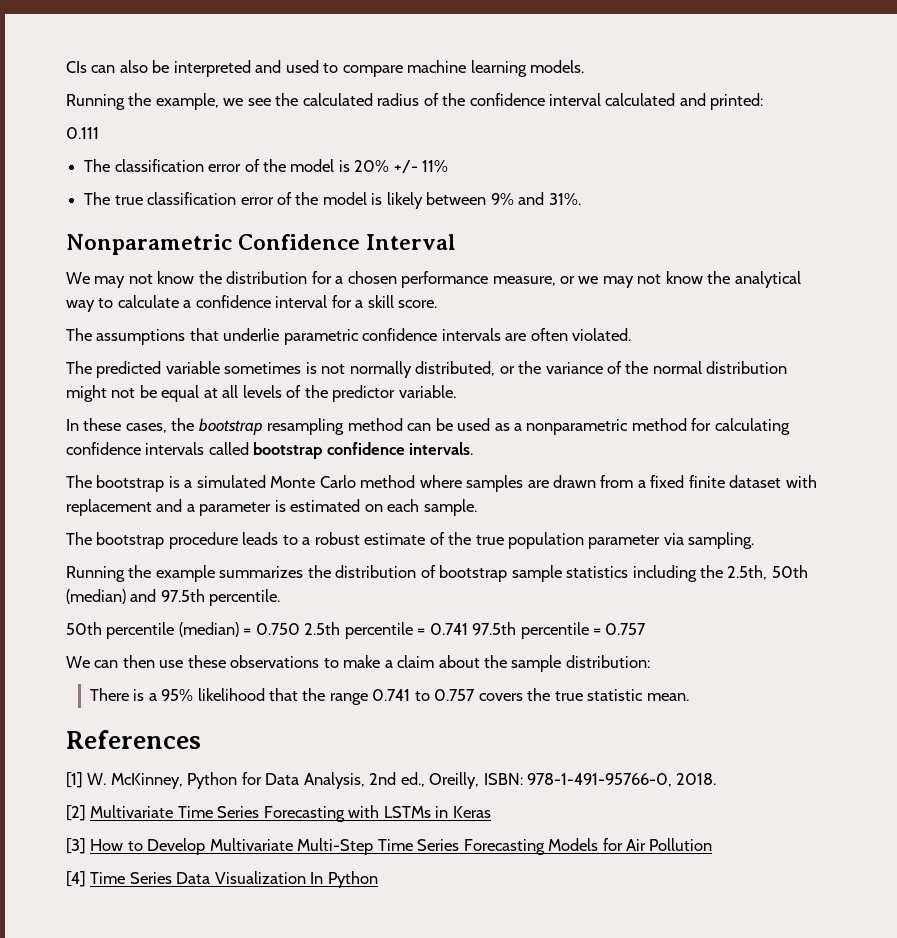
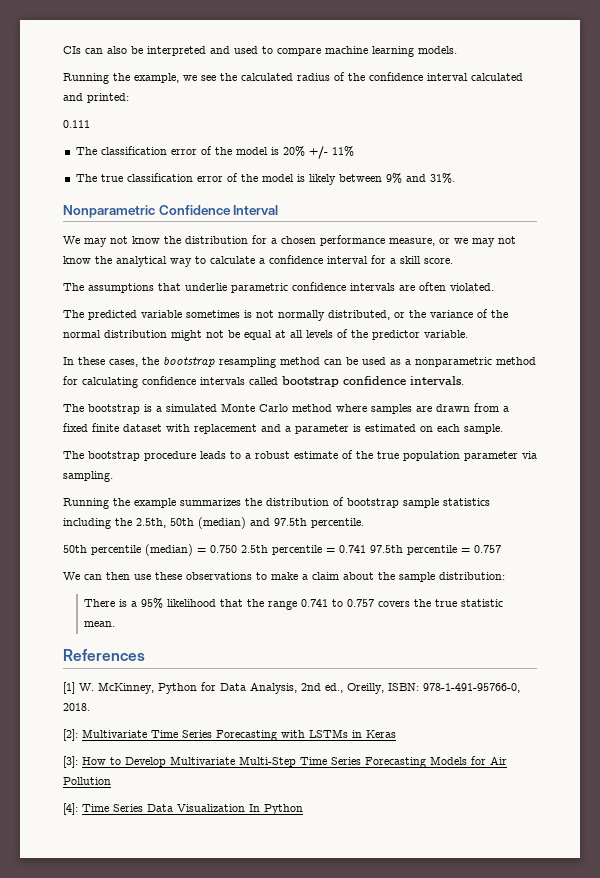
- [2] Multivariate Time Series Forecasting with LSTMs in Keras
+ [2]: Multivariate Time Series Forecasting with LSTMs in Keras
- [3] How to Develop Multivariate Multi-Step Time Series Forecasting Models for Air Pollution
+ [3]: How to Develop Multivariate Multi-Step Time Series Forecasting Models for Air Pollution
- [4] Time Series Data Visualization In Python
+ [4]: Time Series Data Visualization In Python

